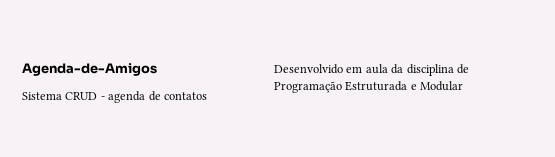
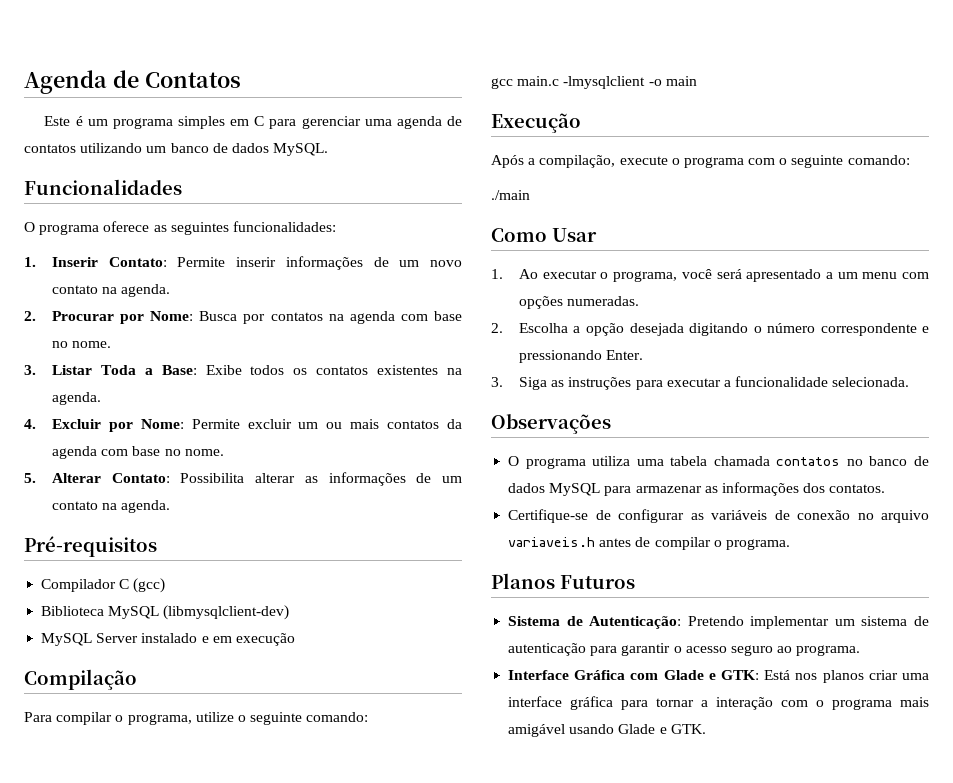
- Agenda-de-Amigos
- Sistema CRUD - agenda de contatos Desenvolvido em aula da disciplina de Programação Estruturada e Modular
+ Agenda de Contatos
+ Este é um programa simples em C para gerenciar uma agenda de contatos utilizando um banco de dados MySQL.
+ Funcionalidades
+ O programa oferece as seguintes funcionalidades:
+ 1. Inserir Contato: Permite inserir informações de um novo contato na agenda.
+ 2. Procurar por Nome: Busca por contatos na agenda com base no nome.
+ 3. Listar Toda a Base: Exibe todos os contatos existentes na agenda.
+ 4. Excluir por Nome: Permite excluir um ou mais contatos da agenda com base no nome.
+ 5. Alterar Contato: Possibilita alterar as informações de um contato na agenda.
+ Pré-requisitos
+ Compilador C (gcc)
+ Biblioteca MySQL (libmysqlclient-dev)
+ MySQL Server instalado e em execução
+ Compilação
+ Para compilar o programa, utilize o seguinte comando:
+ gcc main.c -lmysqlclient -o main
+ Execução
+ Após a compilação, execute o programa com o seguinte comando:
+ ./main
+ Como Usar
+ 1. Ao executar o programa, você será apresentado a um menu com opções numeradas.
+ 2. Escolha a opção desejada digitando o número correspondente e pressionando Enter.
+ 3. Siga as instruções para executar a funcionalidade selecionada.
+ Observações
+ O programa utiliza uma tabela chamada contatos no banco de dados MySQL para armazenar as informações dos contatos.
+ Certifique-se de configurar as variáveis de conexão no arquivo variaveis.h antes de compilar o programa.
+ Planos Futuros
+ Sistema de Autenticação: Pretendo implementar um sistema de autenticação para garantir o acesso seguro ao programa.
+ Interface Gráfica com Glade e GTK: Está nos planos criar uma interface gráfica para tornar a interação com o programa mais amigável usando Glade e GTK.

